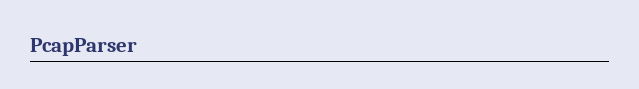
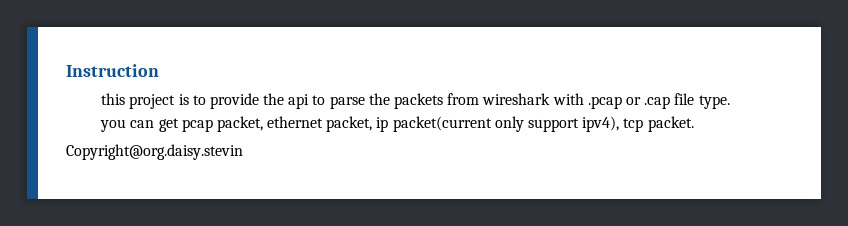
- PcapParser
+ Instruction
+ this project is to provide the api to parse the packets from wireshark with .pcap or .cap file type.
+ you can get pcap packet, ethernet packet, ip packet(current only support ipv4), tcp packet.
+ Copyright@org.daisy.stevin

